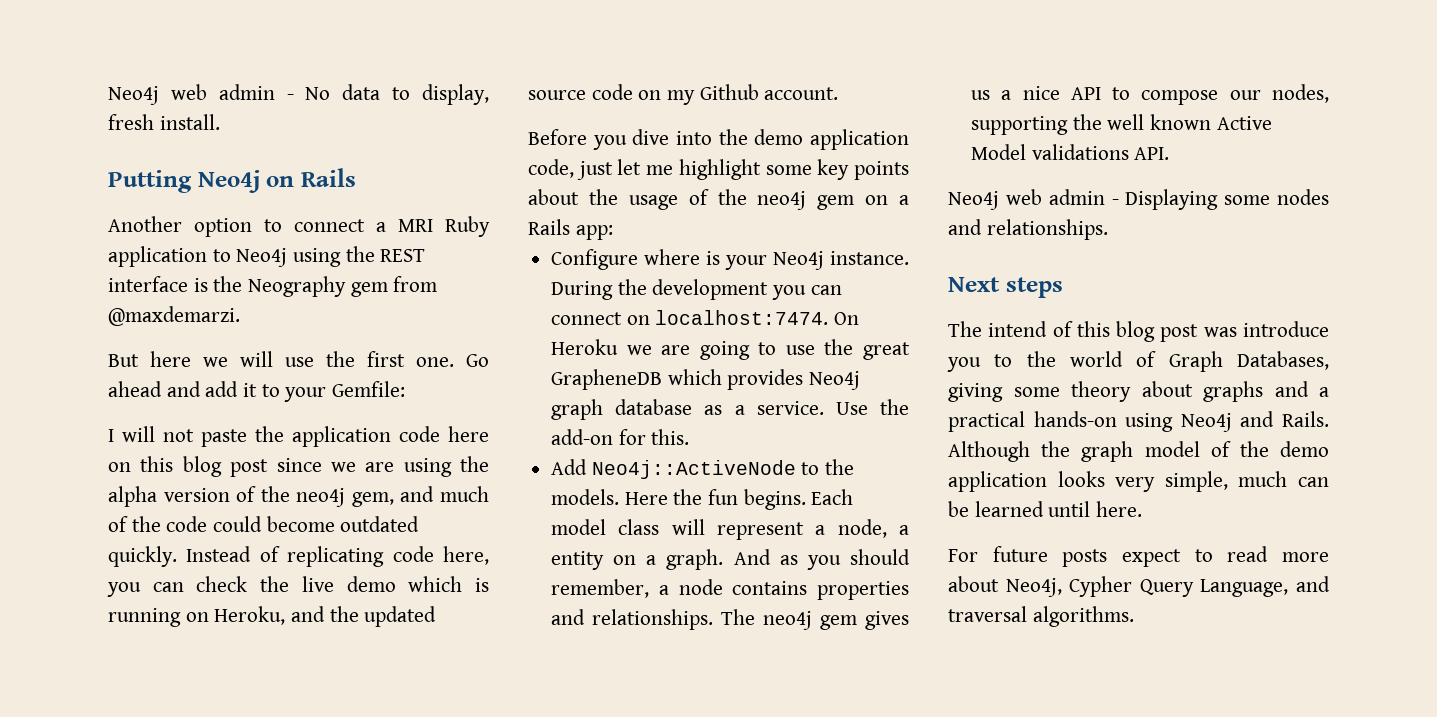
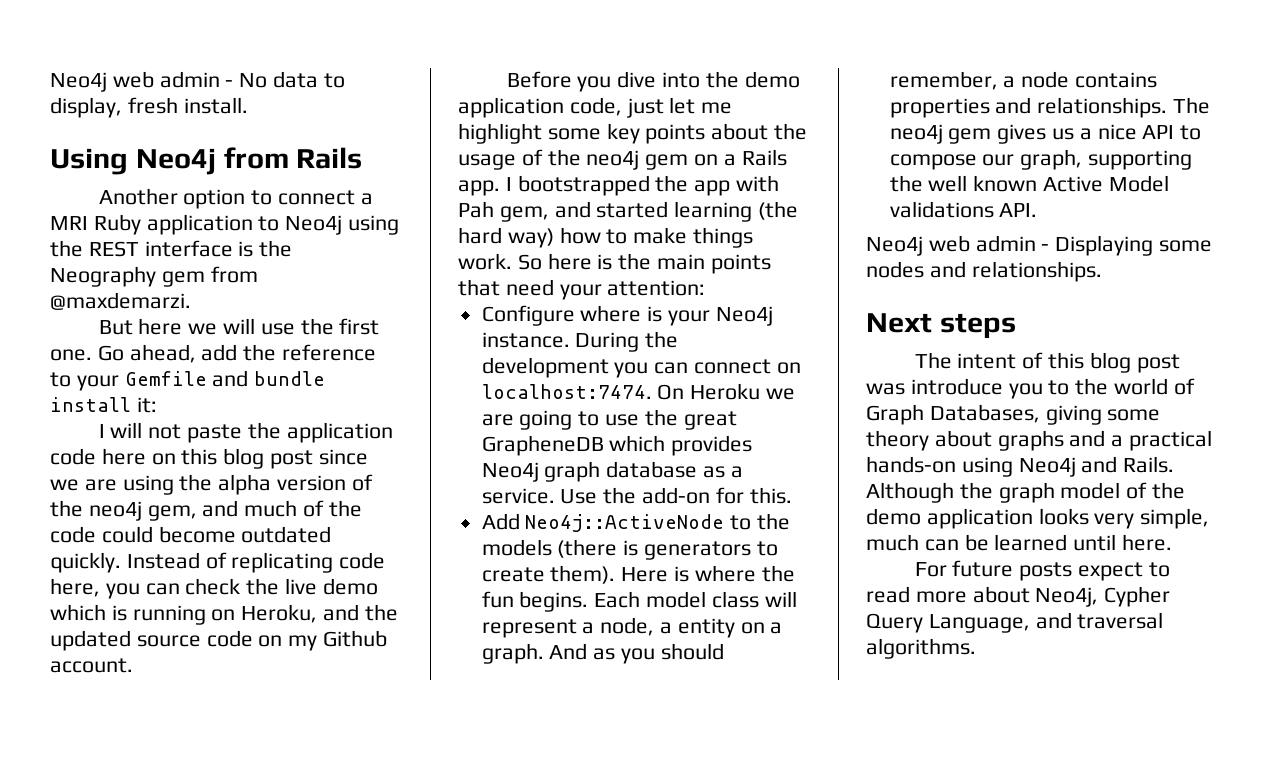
- Putting Neo4j on Rails
+ Using Neo4j from Rails
- Go ahead and add it to your Gemfile:
+ Go ahead, add the reference to your Gemfile and bundle install it:
- Before you dive into the demo application code, just let me highlight some key points about the usage of the neo4j gem on a Rails app:
+ Before you dive into the demo application code, just let me highlight some key points about the usage of the neo4j gem on a Rails app. I bootstrapped the app with Pah gem, and started learning (the hard way) how to make things work. So here is the main points that need your attention:
- Add Neo4j::ActiveNode to the models. Here the fun begins.
+ Add Neo4j::ActiveNode to the models (there is generators to create them). Here is where the fun begins.
- The neo4j gem gives us a nice API to compose our nodes, supporting the well known Active Model validations API.
+ The neo4j gem gives us a nice API to compose our graph, supporting the well known Active Model validations API.
- The intend of this blog post was introduce you to the world of Graph Databases, giving some theory about graphs and a practical hands-on using Neo4j and Rails.
+ The intent of this blog post was introduce you to the world of Graph Databases, giving some theory about graphs and a practical hands-on using Neo4j and Rails.

